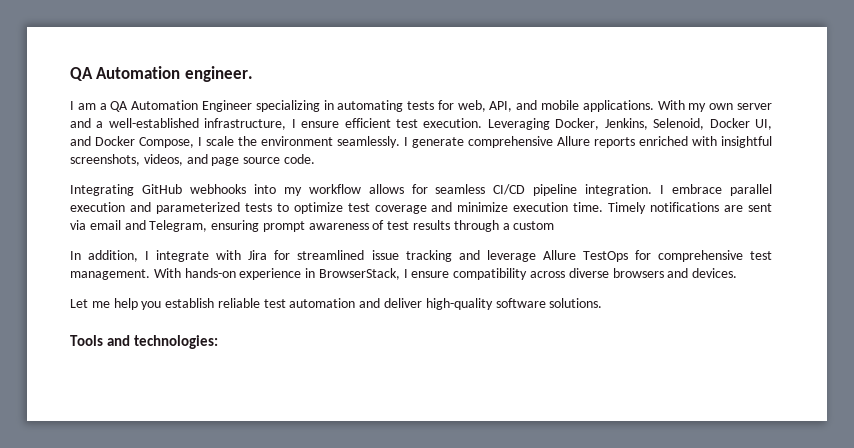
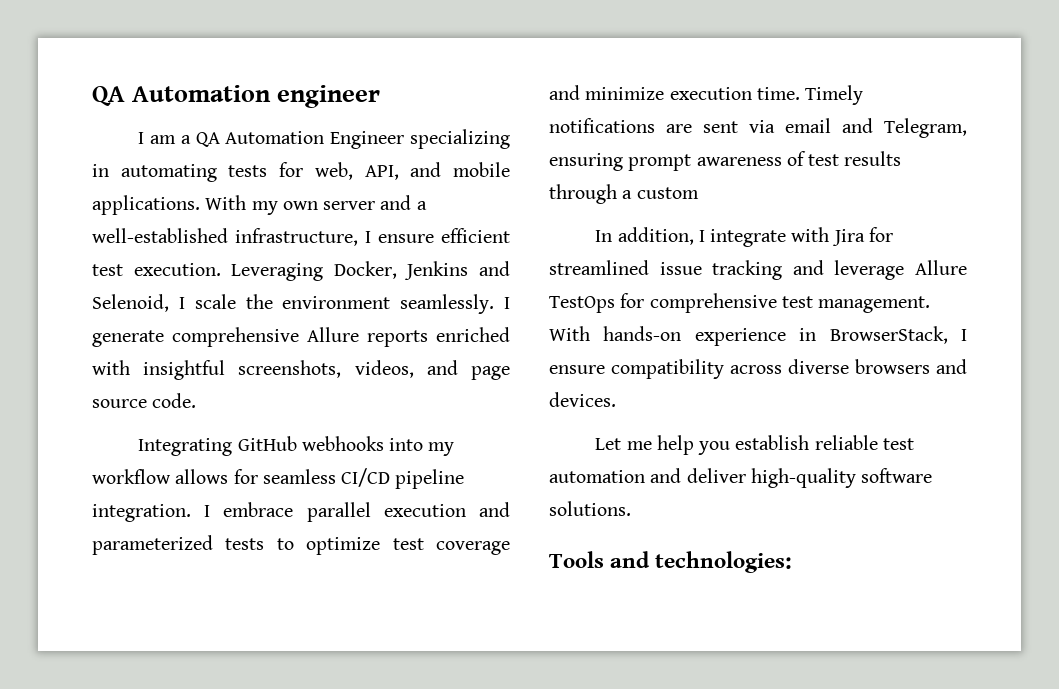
- QA Automation engineer.
+ QA Automation engineer
- Leveraging Docker, Jenkins, Selenoid, Docker UI, and Docker Compose, I scale the environment seamlessly.
+ Leveraging Docker, Jenkins and Selenoid, I scale the environment seamlessly.

